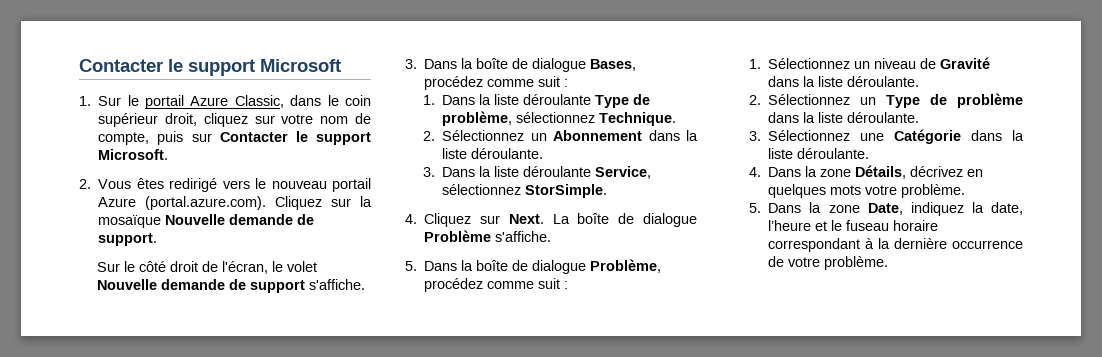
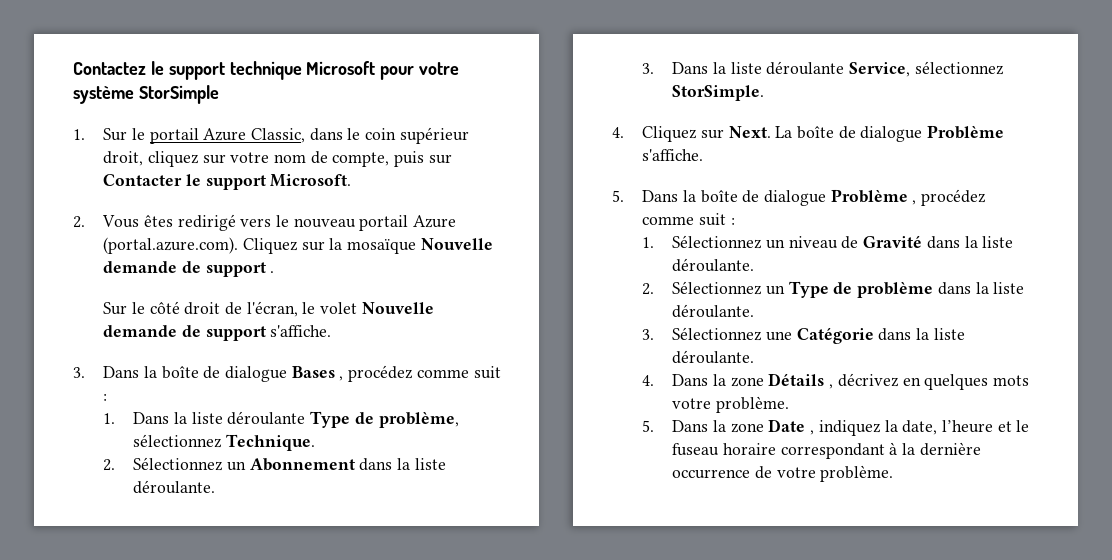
- Contacter le support Microsoft
+ Contactez le support technique Microsoft pour votre système StorSimple
- 2. Vous êtes redirigé vers le nouveau portail Azure (portal.azure.com). Cliquez sur la mosaïque Nouvelle demande de support.
+ 2. Vous êtes redirigé vers le nouveau portail Azure (portal.azure.com). Cliquez sur la mosaïque Nouvelle demande de support .
- 3. Dans la boîte de dialogue Bases, procédez comme suit :
+ 3. Dans la boîte de dialogue Bases , procédez comme suit :
- 5. Dans la boîte de dialogue Problème, procédez comme suit :
+ 5. Dans la boîte de dialogue Problème , procédez comme suit :
- 4. Dans la zone Détails, décrivez en quelques mots votre problème.
+ 4. Dans la zone Détails , décrivez en quelques mots votre problème.
- 5. Dans la zone Date, indiquez la date, l’heure et le fuseau horaire correspondant à la dernière occurrence de votre problème.
+ 5. Dans la zone Date , indiquez la date, l’heure et le fuseau horaire correspondant à la dernière occurrence de votre problème.

